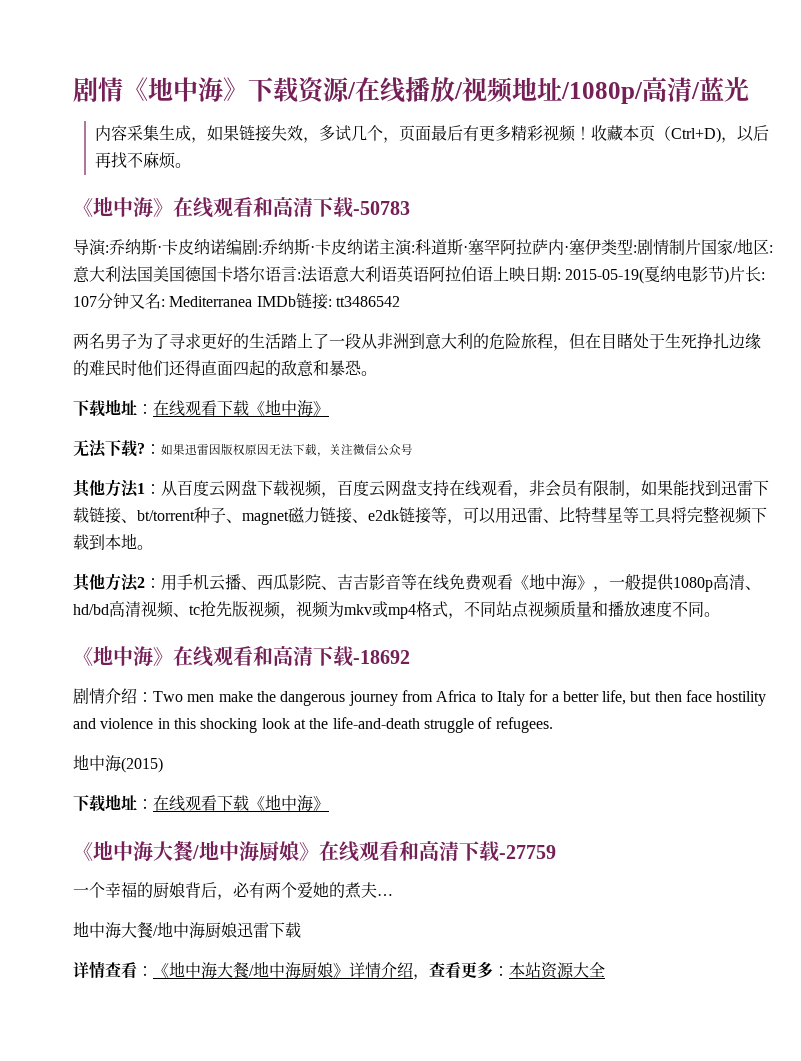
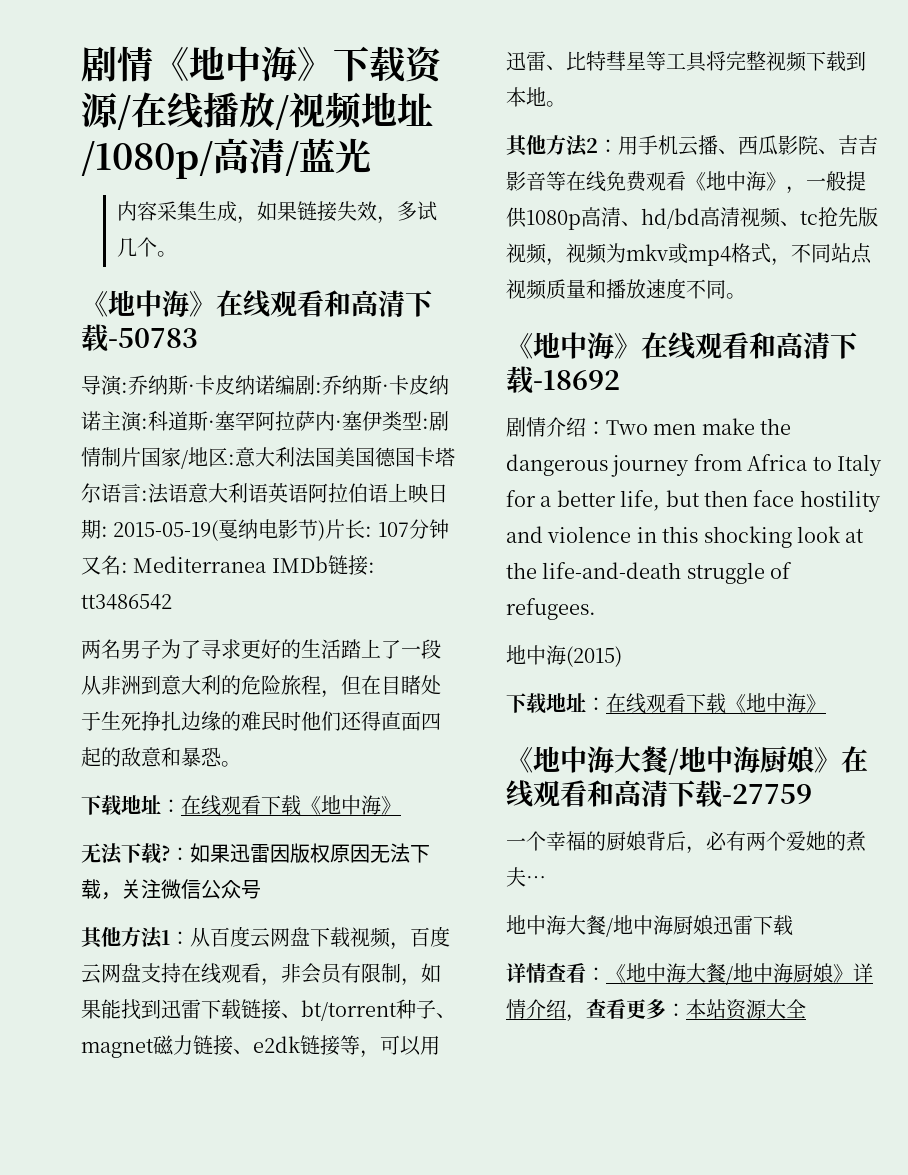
- 内容采集生成，如果链接失效，多试几个，页面最后有更多精彩视频！收藏本页（Ctrl+D)，以后再找不麻烦。
+ 内容采集生成，如果链接失效，多试几个。

